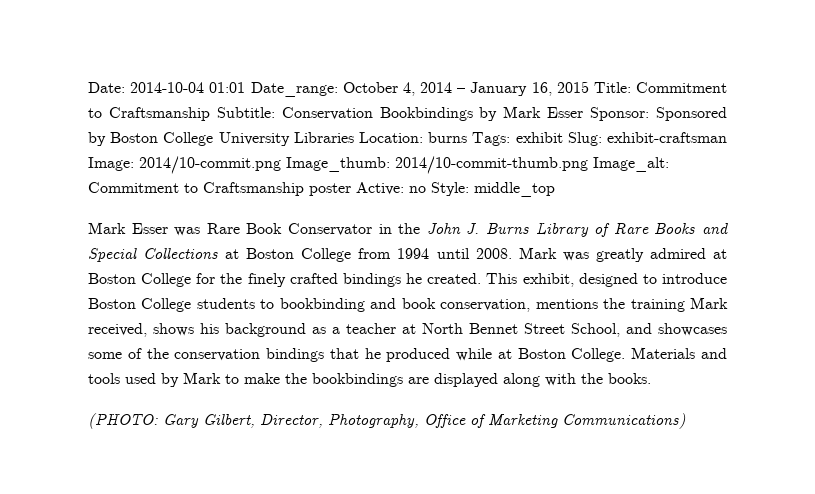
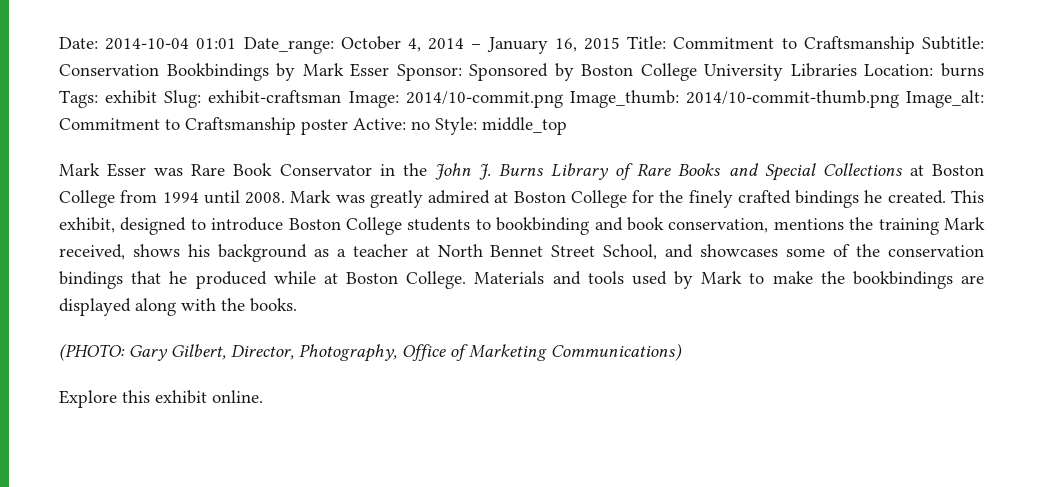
+ Explore this exhibit online.

